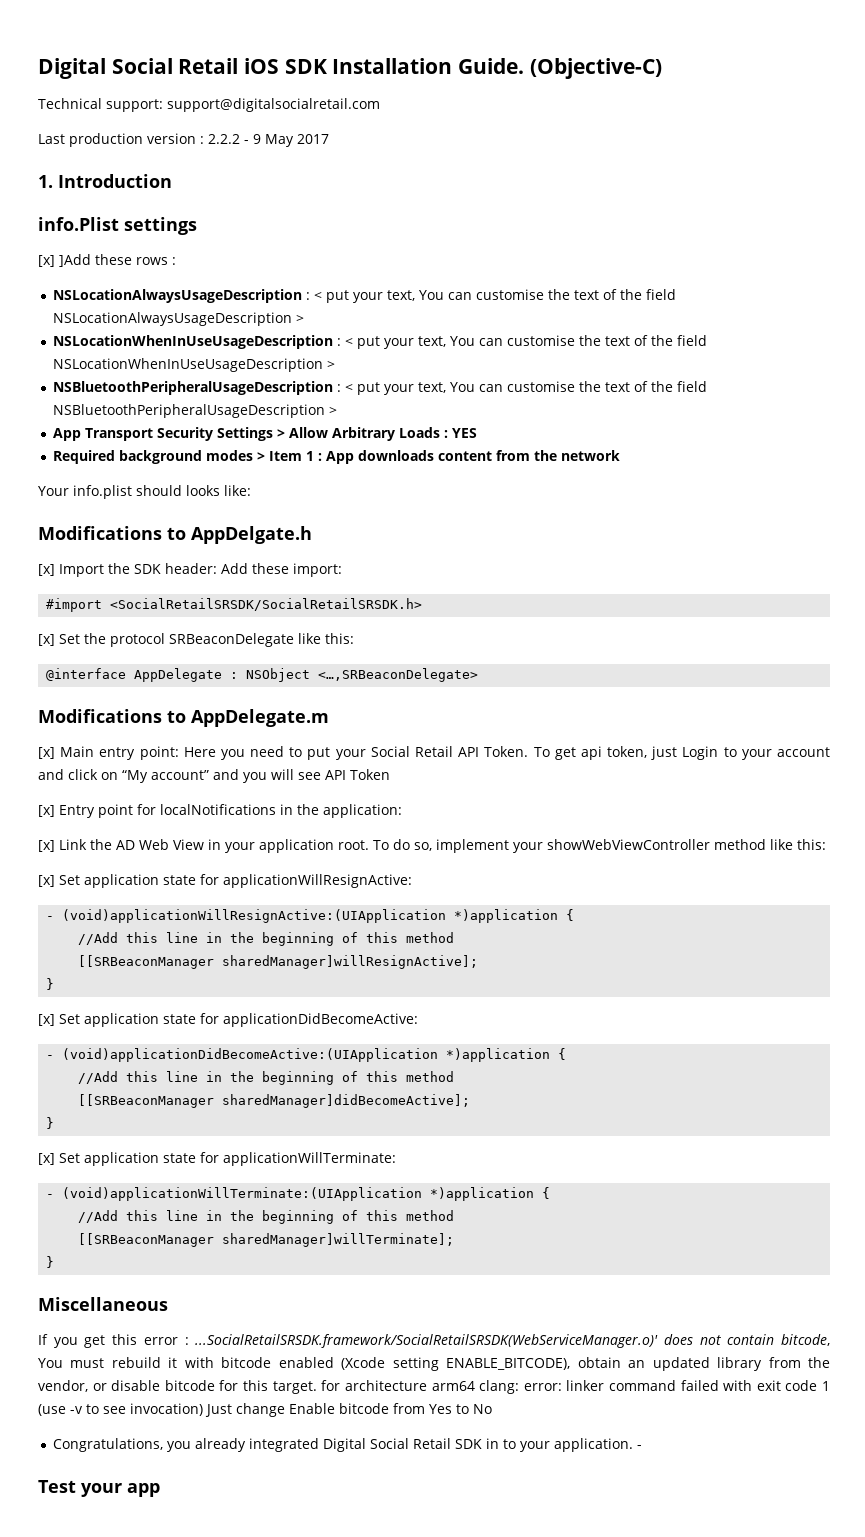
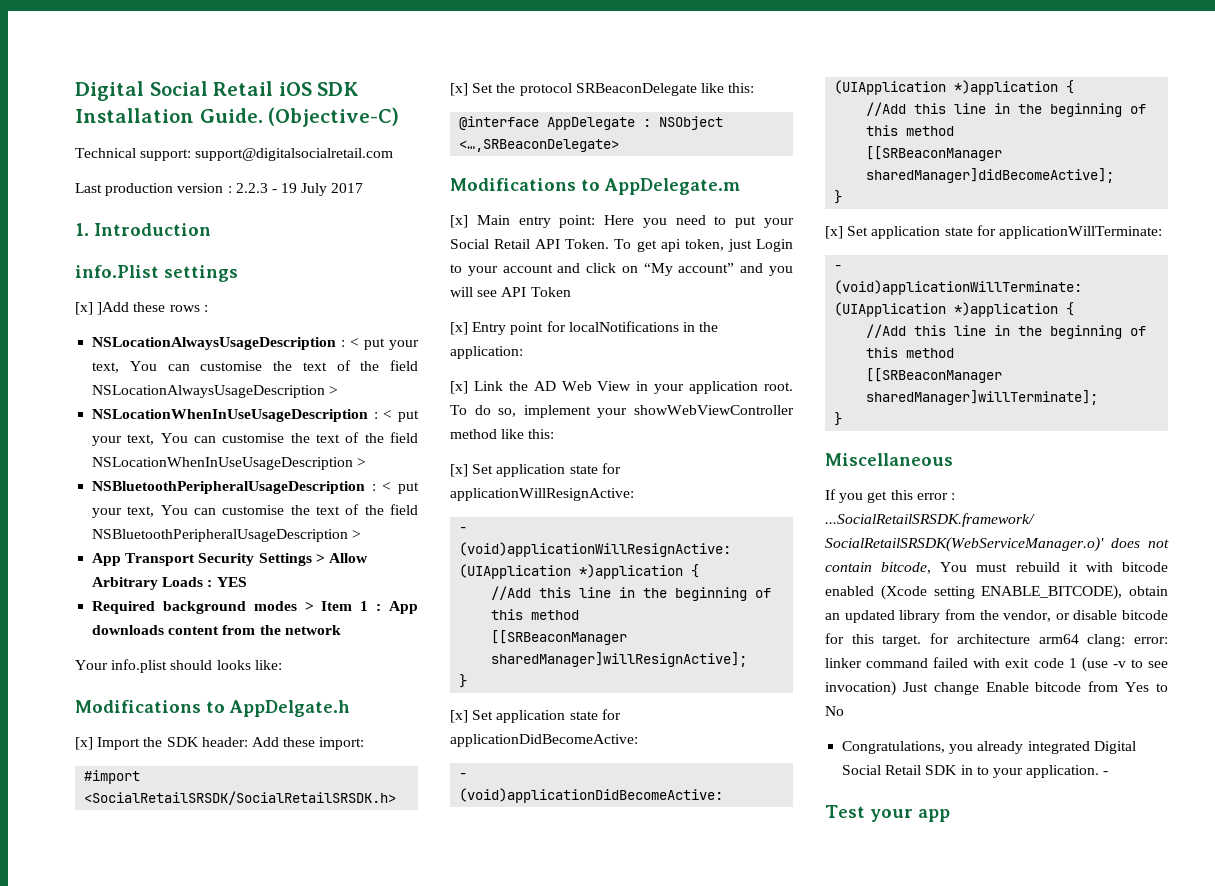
- Last production version : 2.2.2 - 9 May 2017
+ Last production version : 2.2.3 - 19 July 2017

